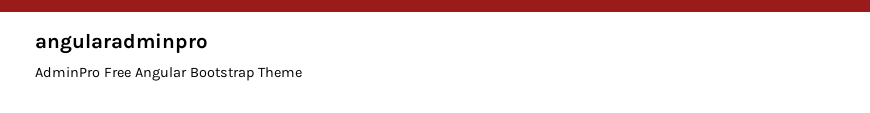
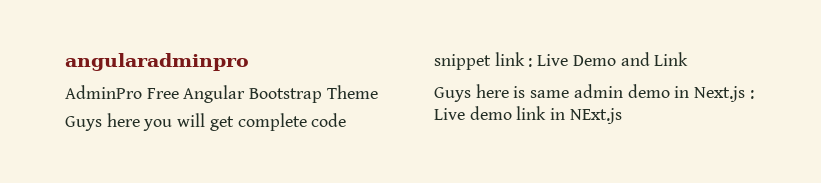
+ Guys here you will get complete code snippet link : Live Demo and Link
+ Guys here is same admin demo in Next.js : Live demo link in NExt.js

